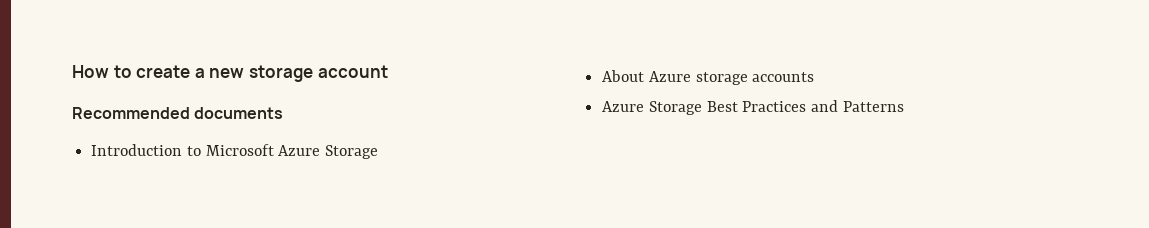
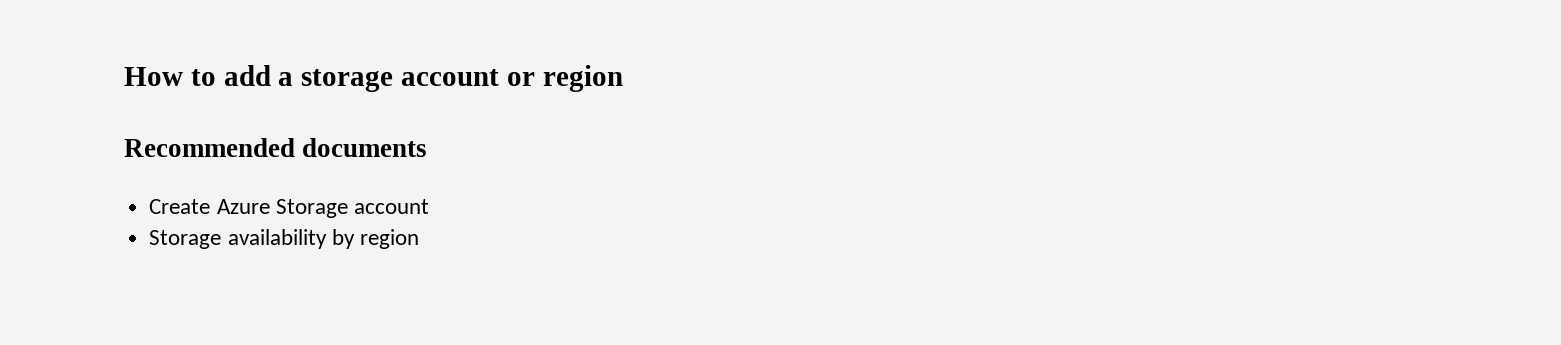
- How to create a new storage account
+ How to add a storage account or region
- Introduction to Microsoft Azure Storage
- About Azure storage accounts
- Azure Storage Best Practices and Patterns
+ Create Azure Storage account
+ Storage availability by region

